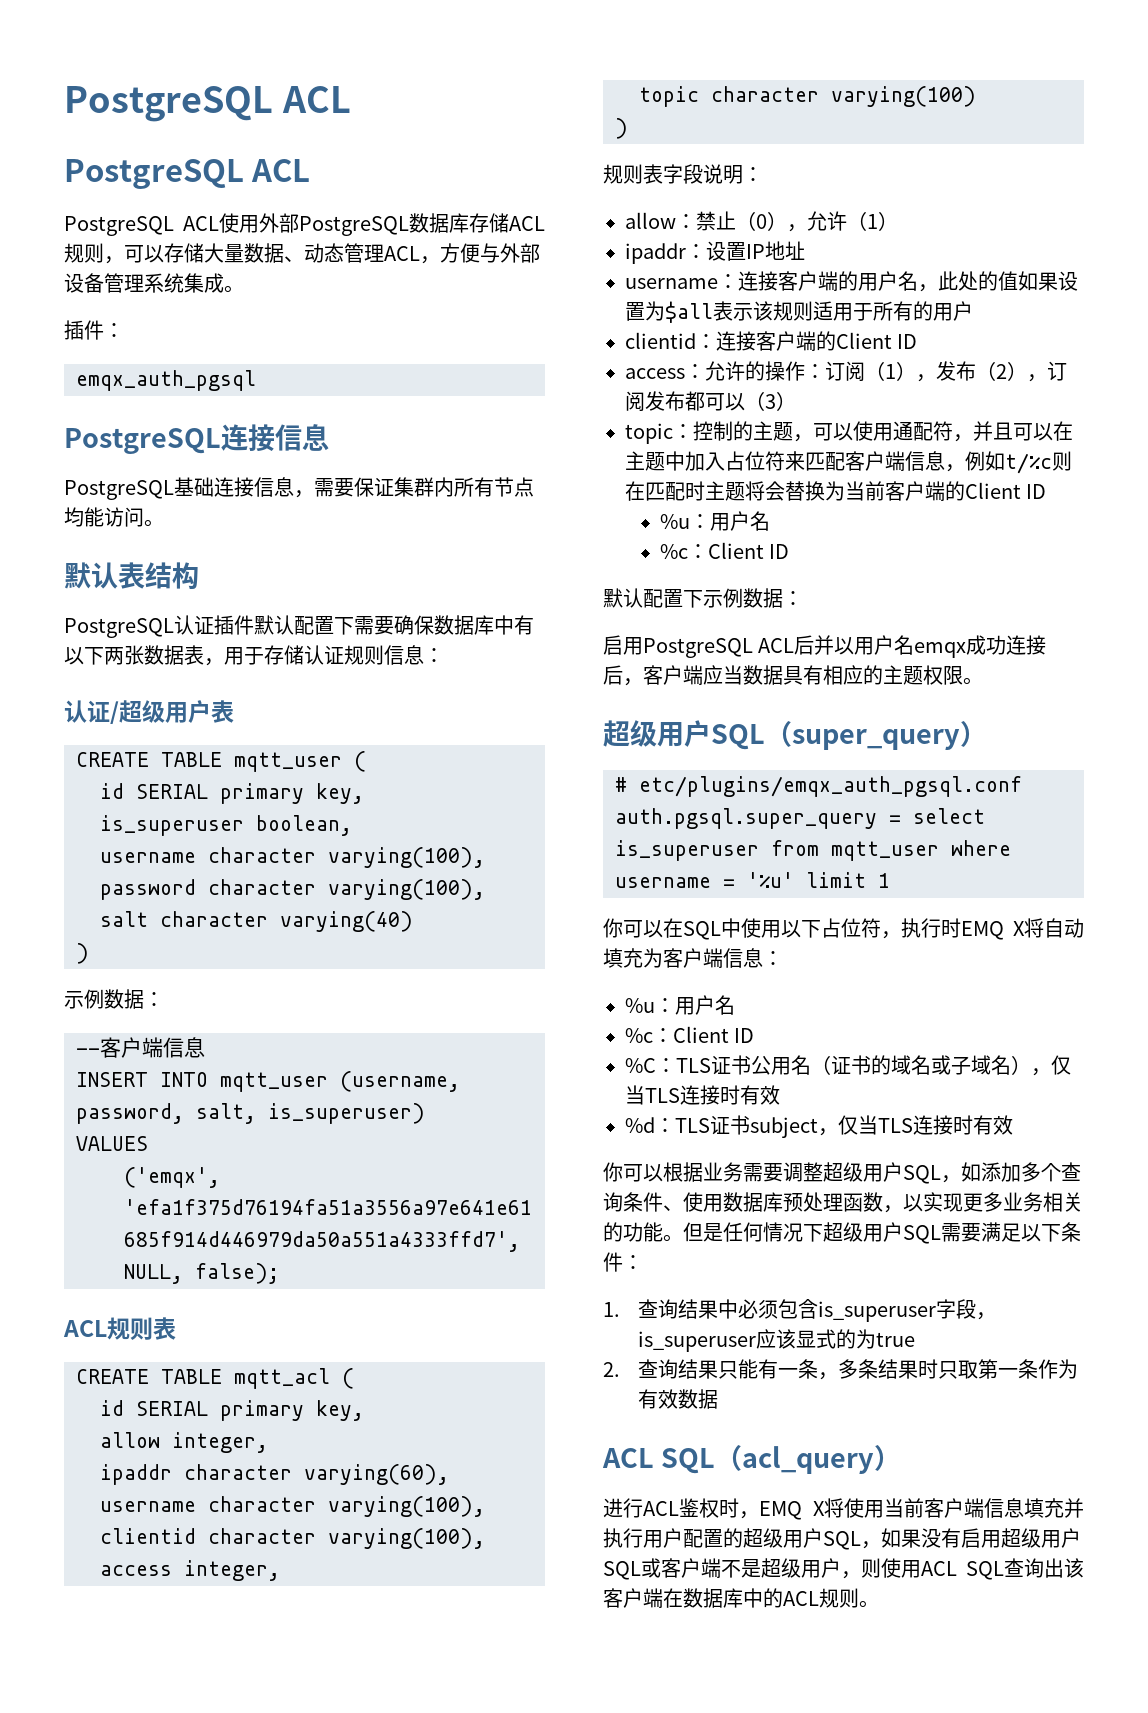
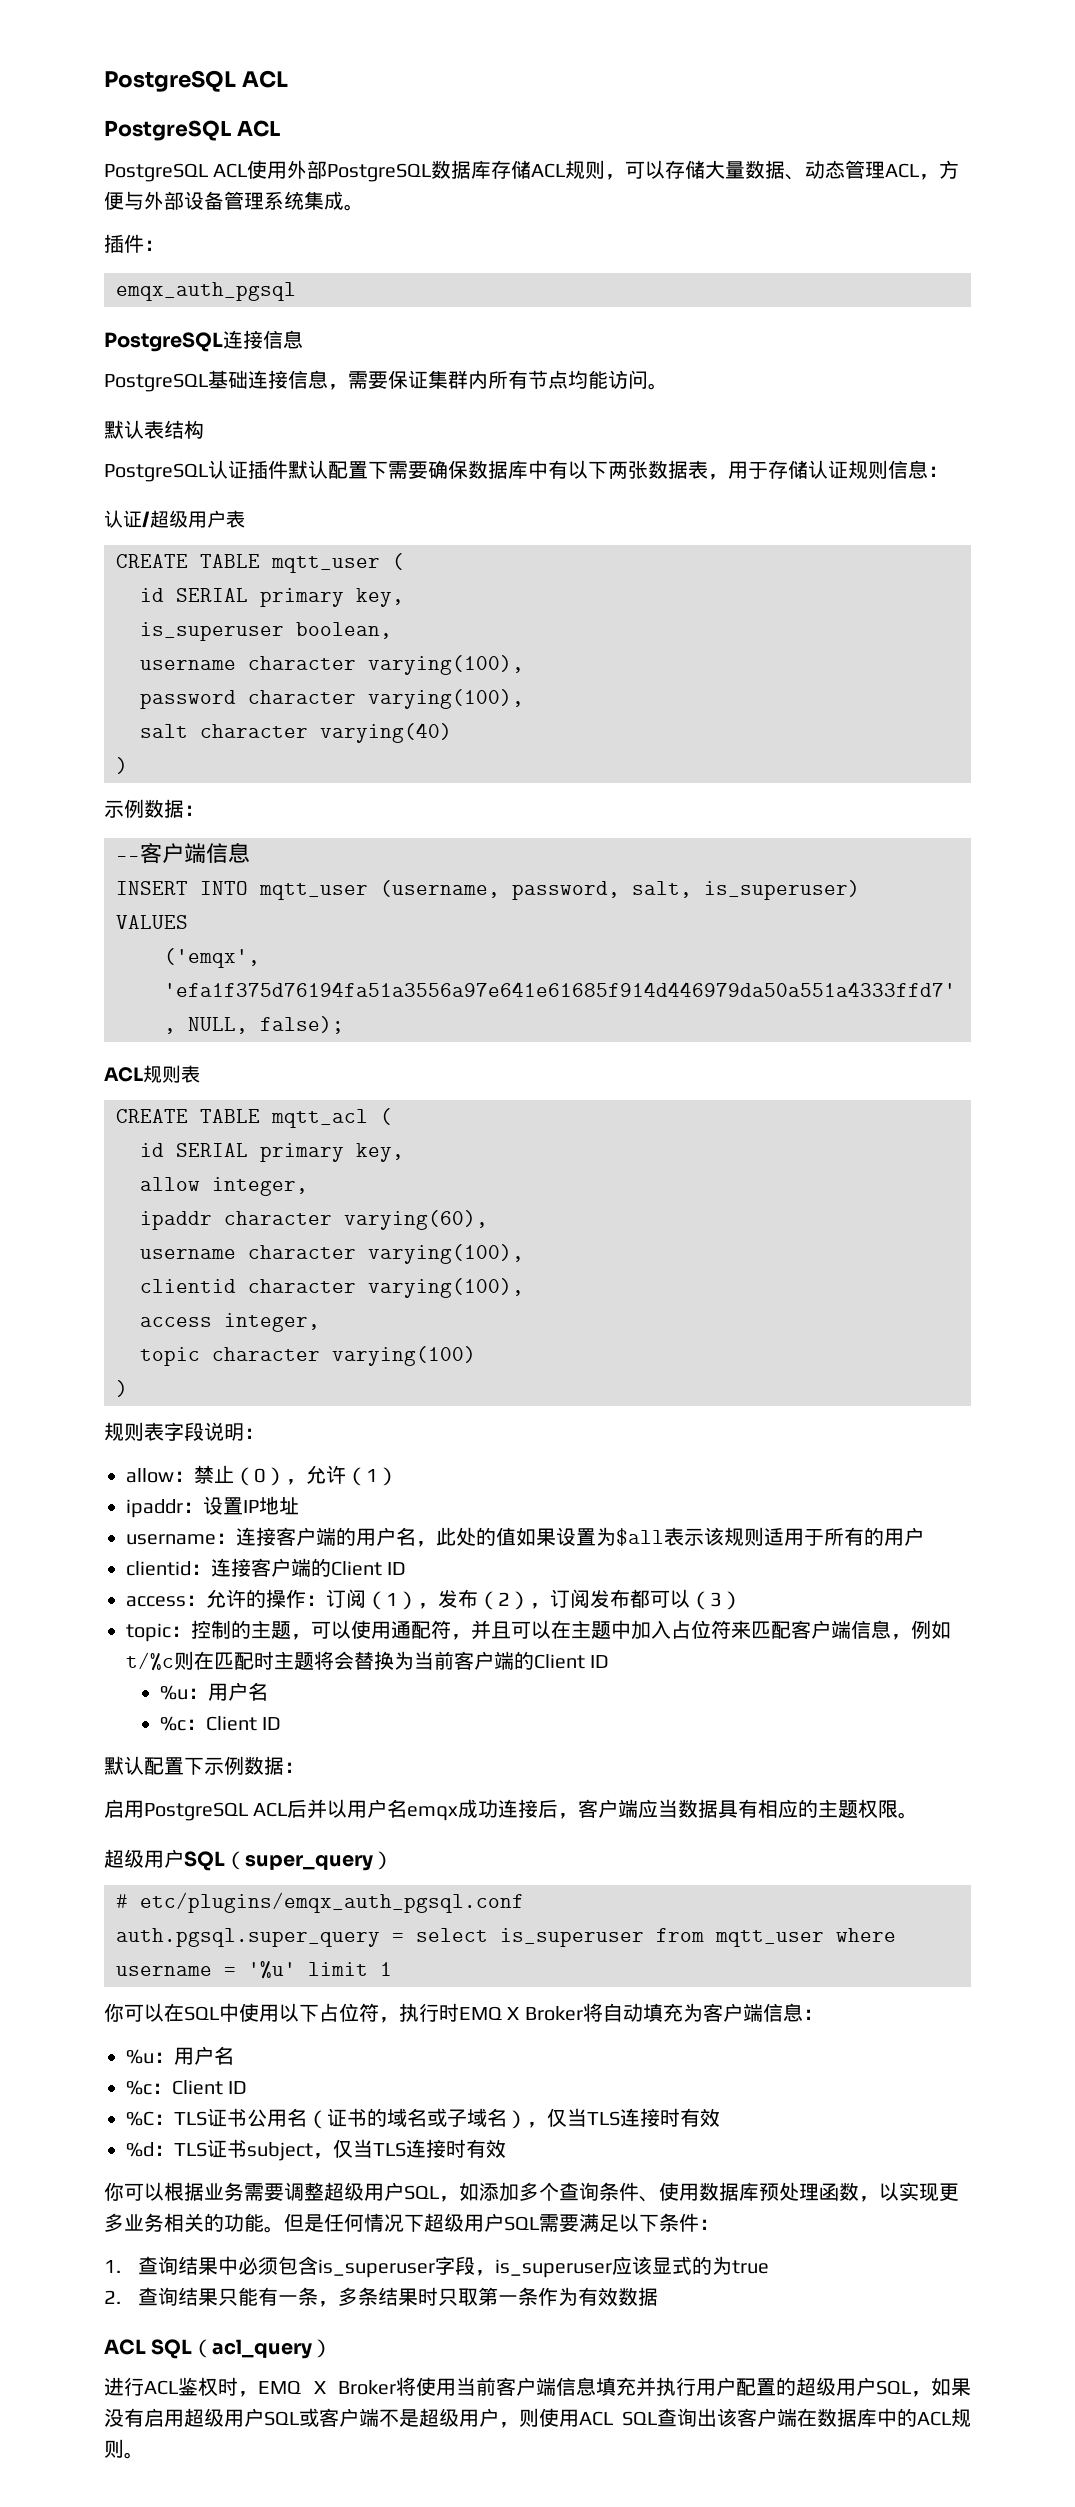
- 你可以在SQL中使用以下占位符，执行时EMQ X将自动填充为客户端信息：
+ 你可以在SQL中使用以下占位符，执行时EMQ X Broker将自动填充为客户端信息：
- 进行ACL鉴权时，EMQ X将使用当前客户端信息填充并执行用户配置的超级用户SQL，如果没有启用超级用户SQL或客户端不是超级用户，则使用ACL SQL查询出该客户端在数据库中的ACL规则。
+ 进行ACL鉴权时，EMQ X Broker将使用当前客户端信息填充并执行用户配置的超级用户SQL，如果没有启用超级用户SQL或客户端不是超级用户，则使用ACL SQL查询出该客户端在数据库中的ACL规则。

